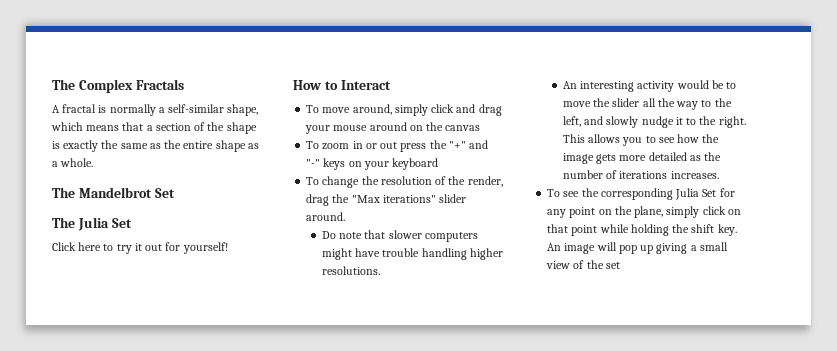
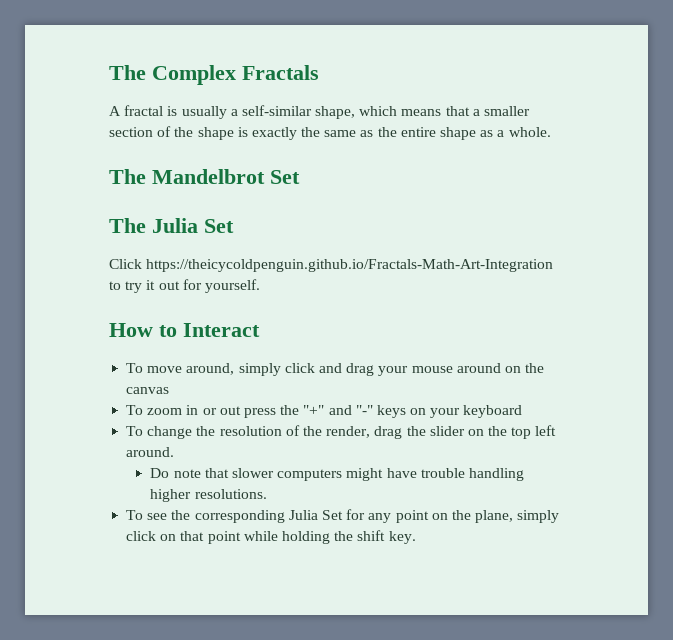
- A fractal is normally a self-similar shape, which means that a section of the shape is exactly the same as the entire shape as a whole.
+ A fractal is usually a self-similar shape, which means that a smaller section of the shape is exactly the same as the entire shape as a whole.
- Click here to try it out for yourself!
+ Click https://theicycoldpenguin.github.io/Fractals-Math-Art-Integration to try it out for yourself.
- To change the resolution of the render, drag the "Max iterations" slider around.
+ To change the resolution of the render, drag the slider on the top left around.
- An interesting activity would be to move the slider all the way to the left, and slowly nudge it to the right. This allows you to see how the image gets more detailed as the number of iterations increases.
- An image will pop up giving a small view of the set

